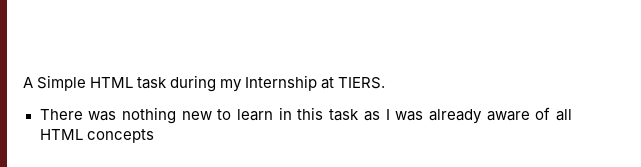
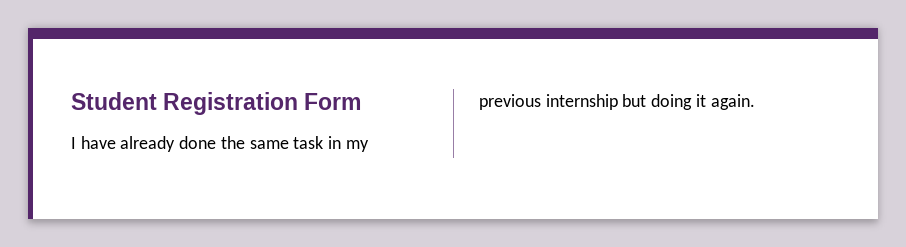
- A Simple HTML task during my Internship at TIERS.
- There was nothing new to learn in this task as I was already aware of all HTML concepts
+ Student Registration Form
+ I have already done the same task in my previous internship but doing it again.

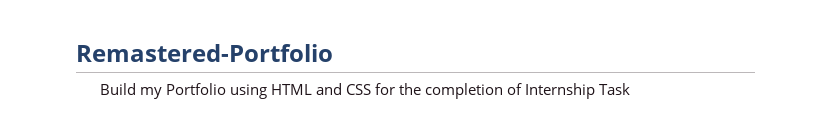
- Student Registration Form
- I have already done the same task in my previous internship but doing it again.
+ Remastered-Portfolio
+ Build my Portfolio using HTML and CSS for the completion of Internship Task

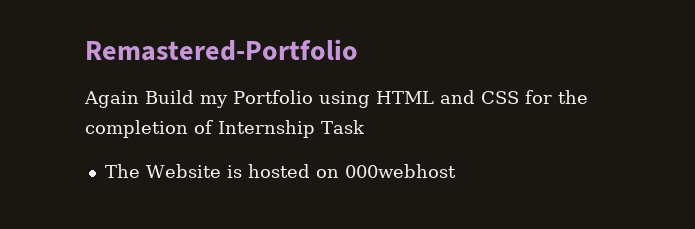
- Build my Portfolio using HTML and CSS for the completion of Internship Task
+ Again Build my Portfolio using HTML and CSS for the completion of Internship Task
+ The Website is hosted on 000webhost

